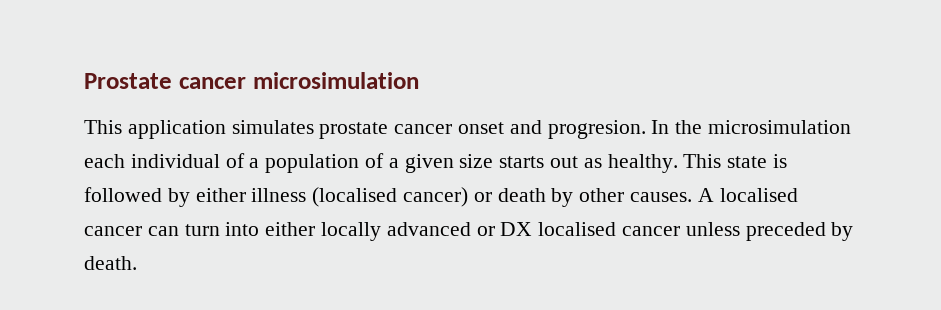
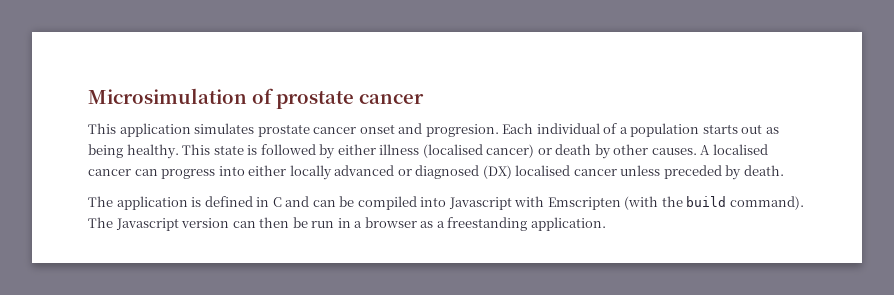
- Prostate cancer microsimulation
+ Microsimulation of prostate cancer
- In the microsimulation each individual of a population of a given size starts out as healthy.
+ Each individual of a population starts out as being healthy.
- A localised cancer can turn into either locally advanced or DX localised cancer unless preceded by death.
+ A localised cancer can progress into either locally advanced or diagnosed (DX) localised cancer unless preceded by death.
+ The application is defined in C and can be compiled into Javascript with Emscripten (with the build command). The Javascript version can then be run in a browser as a freestanding application.

